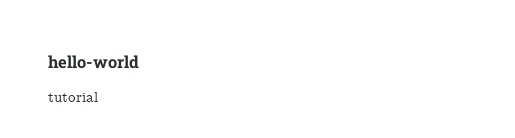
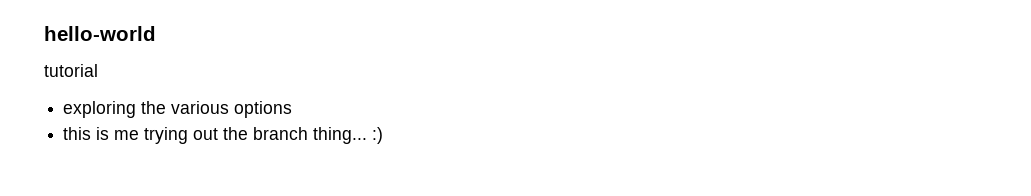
+ exploring the various options
+ this is me trying out the branch thing... :)

